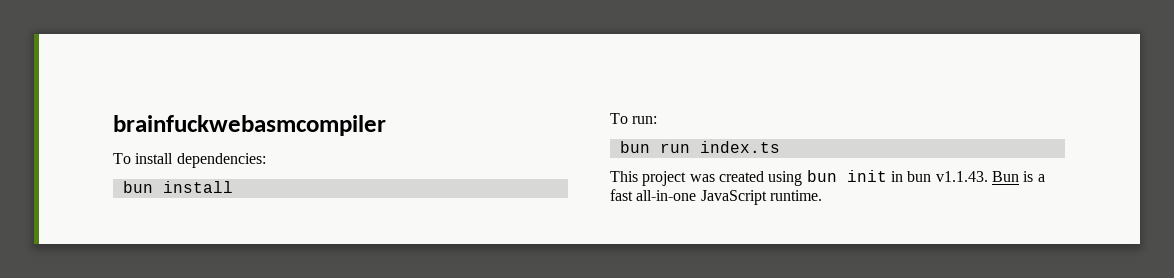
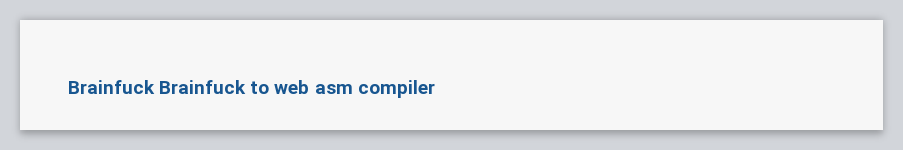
- brainfuckwebasmcompiler
- To install dependencies:
- bun install
- To run:
- bun run index.ts
- This project was created using bun init in bun v1.1.43. Bun is a fast all-in-one JavaScript runtime.
+ Brainfuck Brainfuck to web asm compiler

